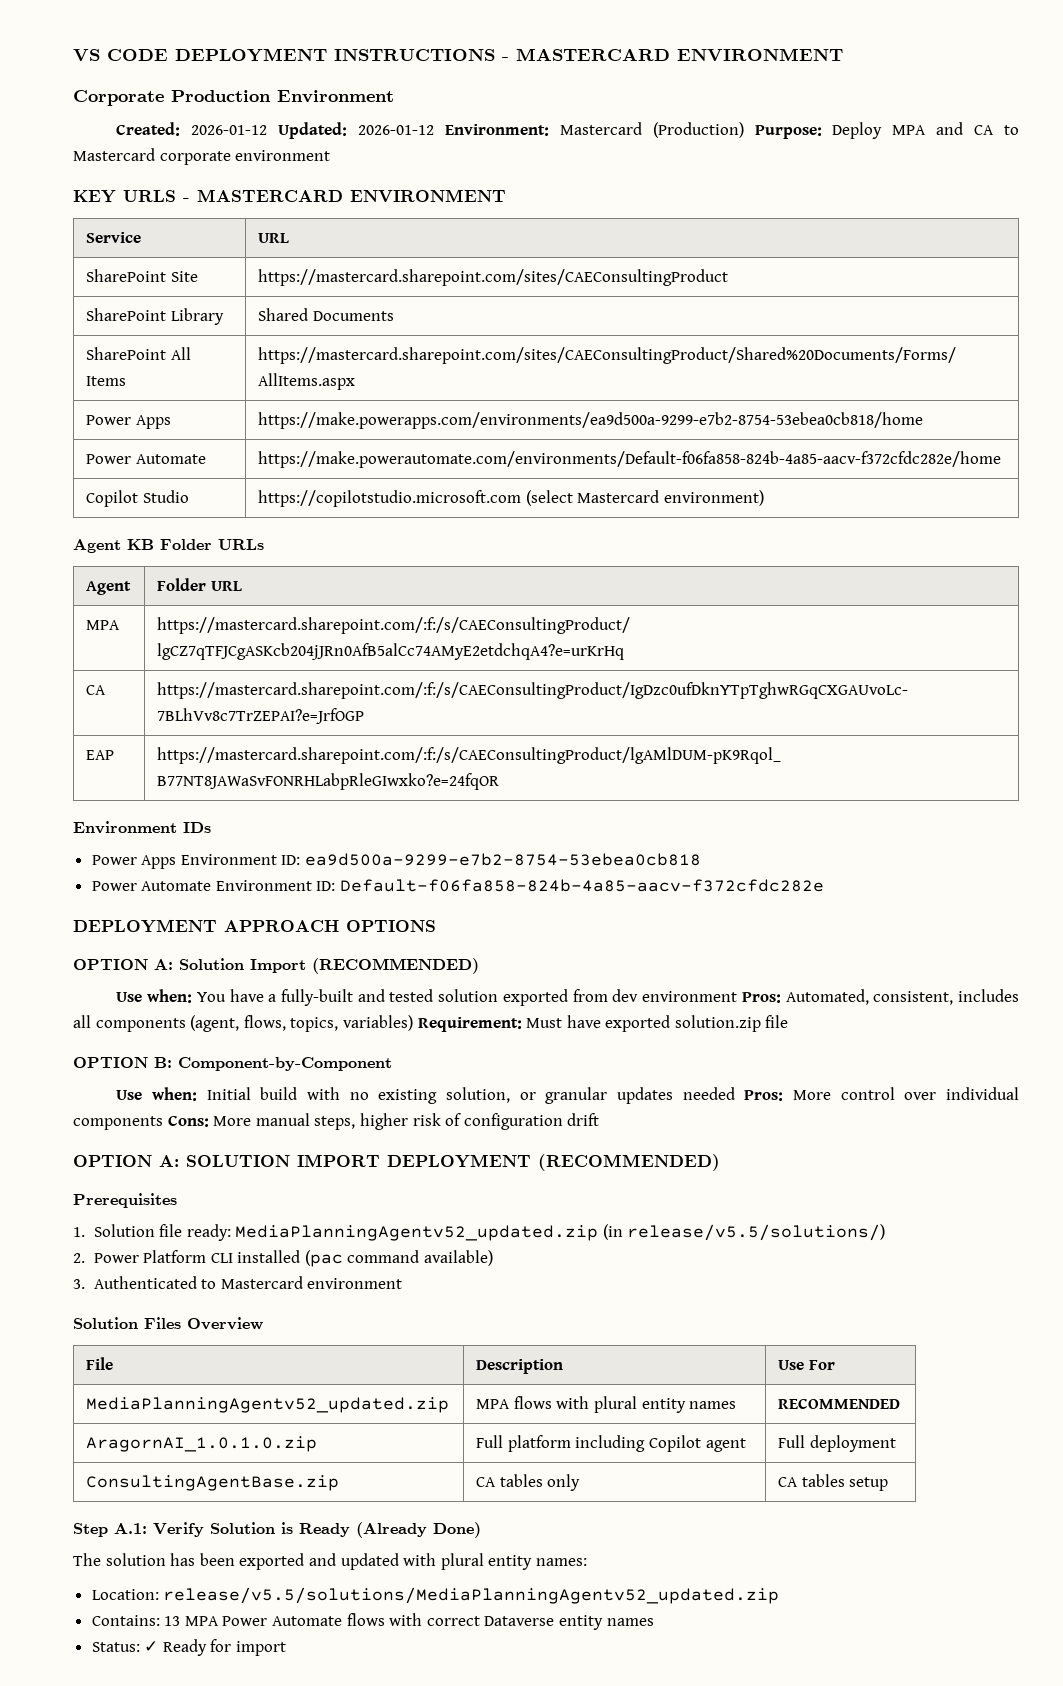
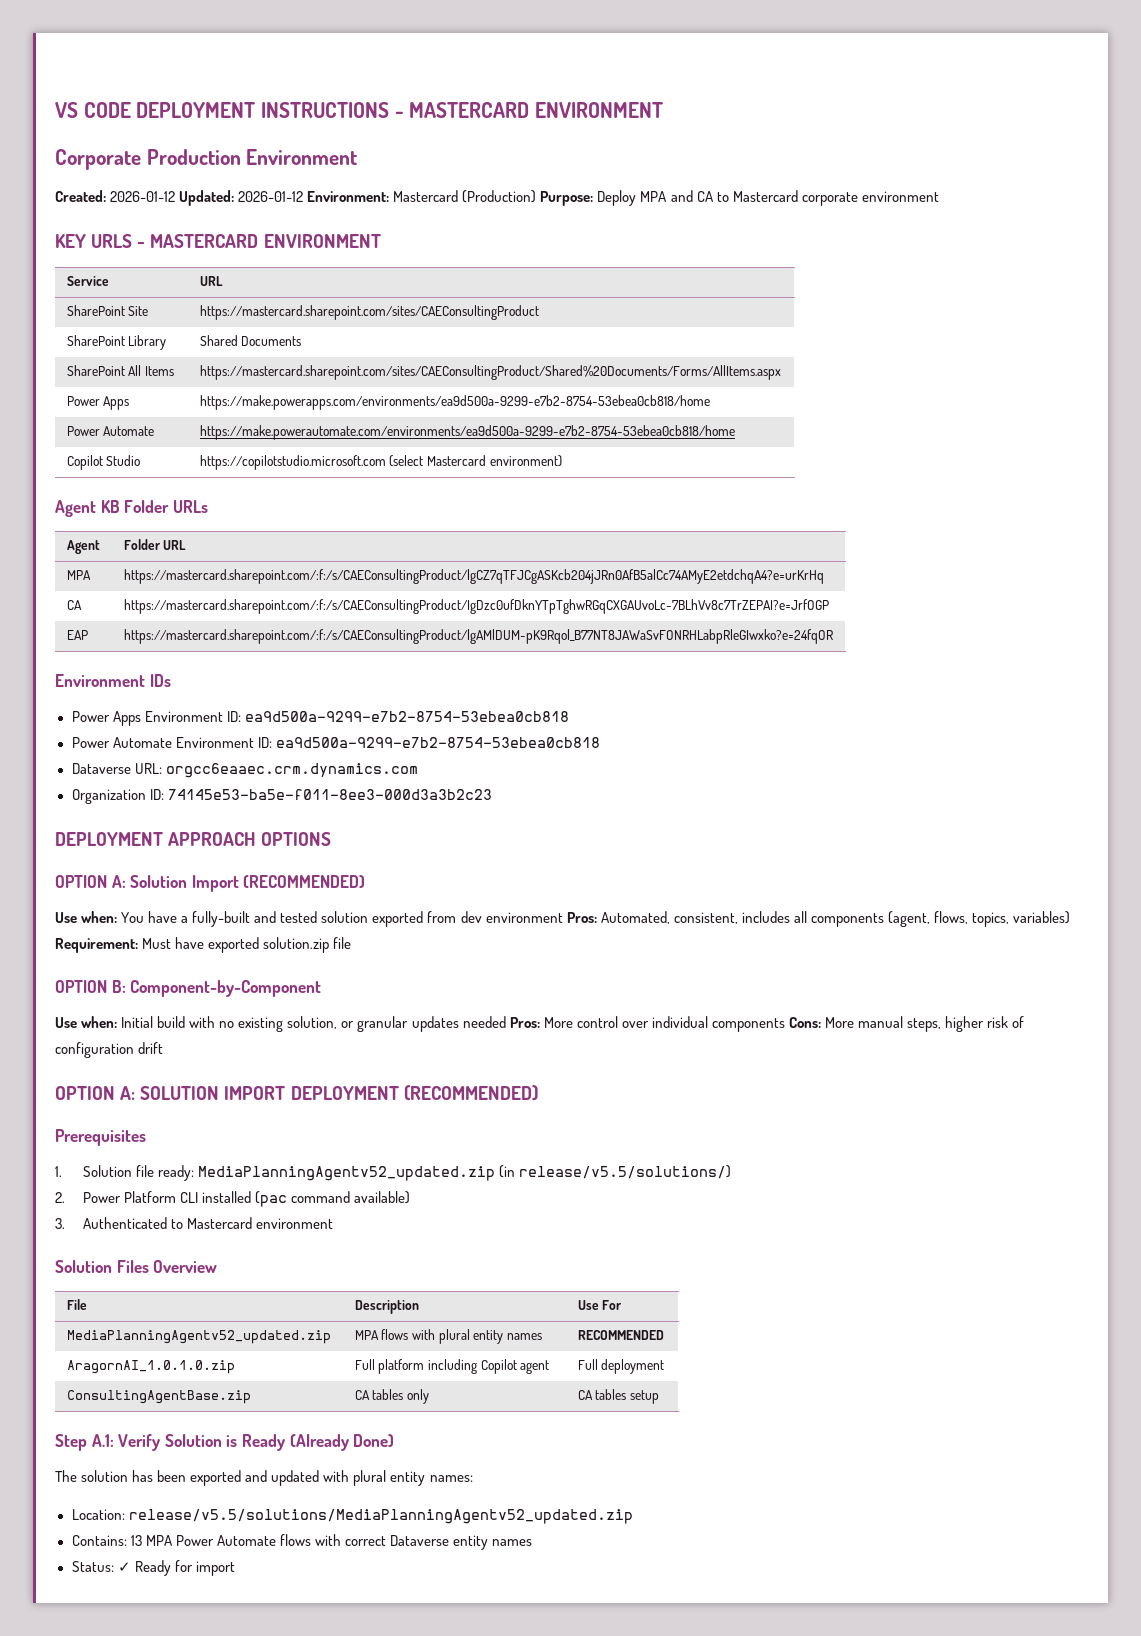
- Power Automate | https://make.powerautomate.com/environments/Default-f06fa858-824b-4a85-aacv-f372cfdc282e/home
+ Power Automate | https://make.powerautomate.com/environments/ea9d500a-9299-e7b2-8754-53ebea0cb818/home
- Power Automate Environment ID: Default-f06fa858-824b-4a85-aacv-f372cfdc282e
+ Power Automate Environment ID: ea9d500a-9299-e7b2-8754-53ebea0cb818
+ Dataverse URL: orgcc6eaaec.crm.dynamics.com
+ Organization ID: 74145e53-ba5e-f011-8ee3-000d3a3b2c23

